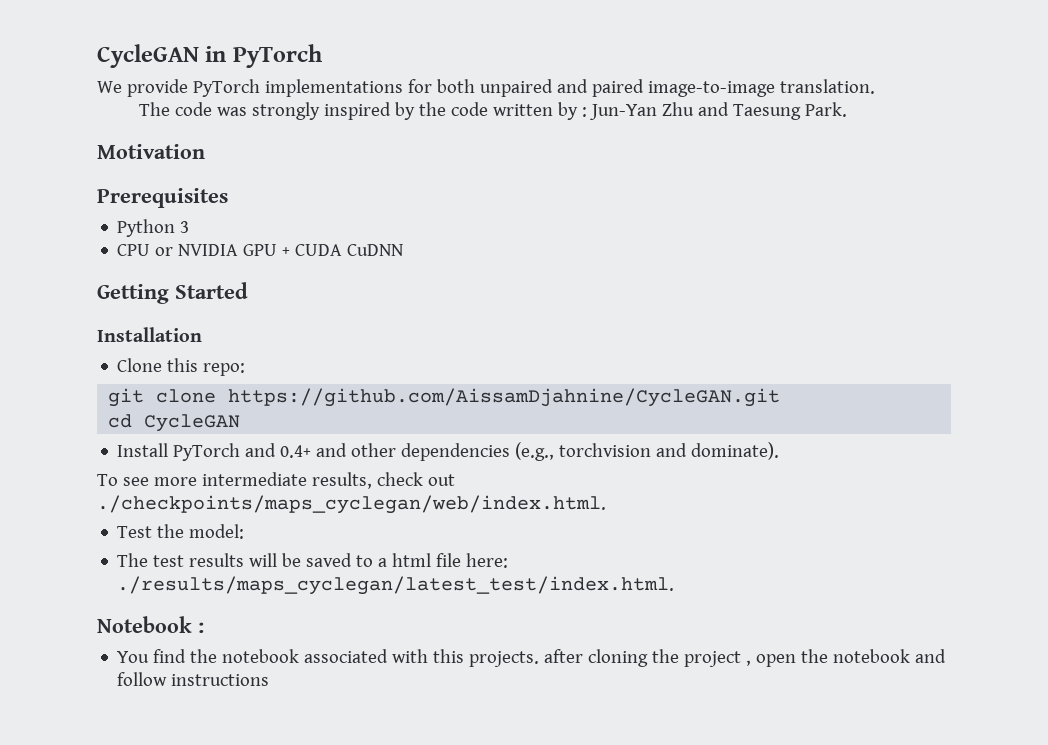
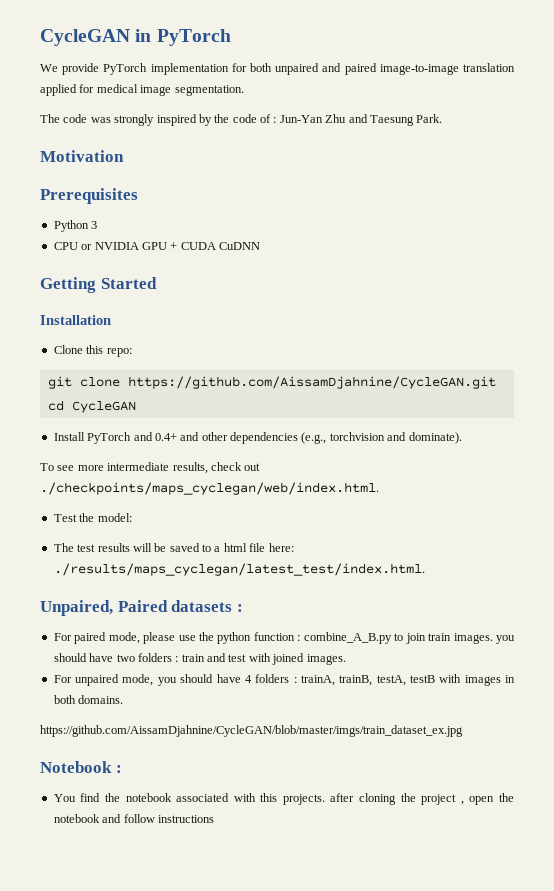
- We provide PyTorch implementations for both unpaired and paired image-to-image translation.
+ We provide PyTorch implementation for both unpaired and paired image-to-image translation applied for medical image segmentation.
- The code was strongly inspired by the code written by : Jun-Yan Zhu and Taesung Park.
+ The code was strongly inspired by the code of : Jun-Yan Zhu and Taesung Park.
+ Unpaired, Paired datasets :
+ For paired mode, please use the python function : combine_A_B.py to join train images. you should have two folders : train and test with joined images.
+ For unpaired mode, you should have 4 folders : trainA, trainB, testA, testB with images in both domains.
+ https://github.com/AissamDjahnine/CycleGAN/blob/master/imgs/train_dataset_ex.jpg

